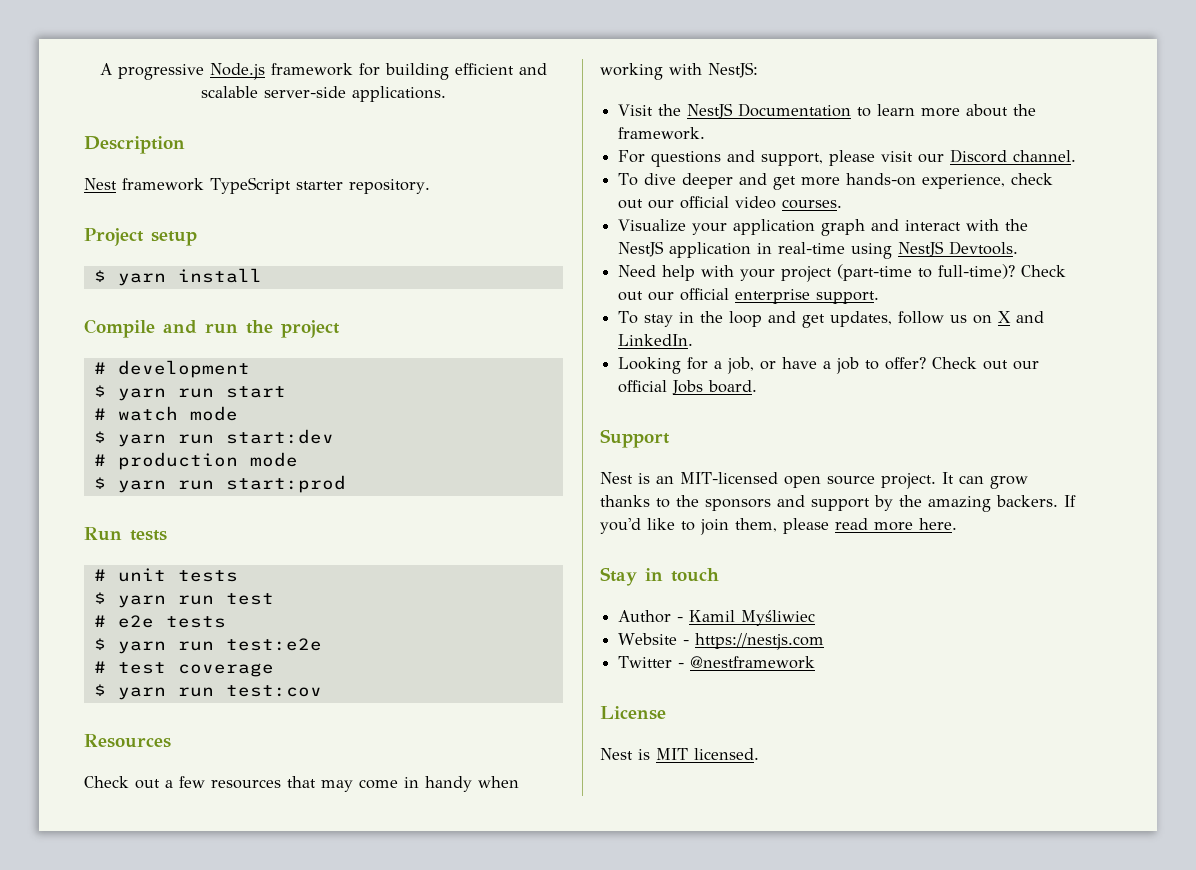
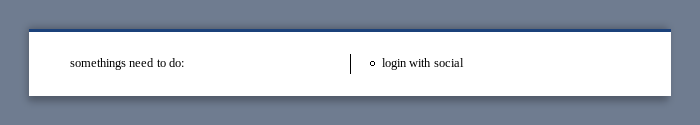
- A progressive Node.js framework for building efficient and scalable server-side applications.
- Description
- Nest framework TypeScript starter repository.
- Project setup
- $ yarn install
- Compile and run the project
- # development
- $ yarn run start
- # watch mode
- $ yarn run start:dev
- # production mode
- $ yarn run start:prod
- Run tests
- # unit tests
- $ yarn run test
- # e2e tests
- $ yarn run test:e2e
- # test coverage
- $ yarn run test:cov
- Resources
- Check out a few resources that may come in handy when working with NestJS:
- Visit the NestJS Documentation to learn more about the framework.
- For questions and support, please visit our Discord channel.
- To dive deeper and get more hands-on experience, check out our official video courses.
- Visualize your application graph and interact with the NestJS application in real-time using NestJS Devtools.
- Need help with your project (part-time to full-time)? Check out our official enterprise support.
- To stay in the loop and get updates, follow us on X and LinkedIn.
- Looking for a job, or have a job to offer? Check out our official Jobs board.
- Support
- Nest is an MIT-licensed open source project. It can grow thanks to the sponsors and support by the amazing backers. If you'd like to join them, please read more here.
- Stay in touch
- Author - Kamil Myśliwiec
- Website - https://nestjs.com
- Twitter - @nestframework
- License
- Nest is MIT licensed.
+ somethings need to do:
+ login with social

